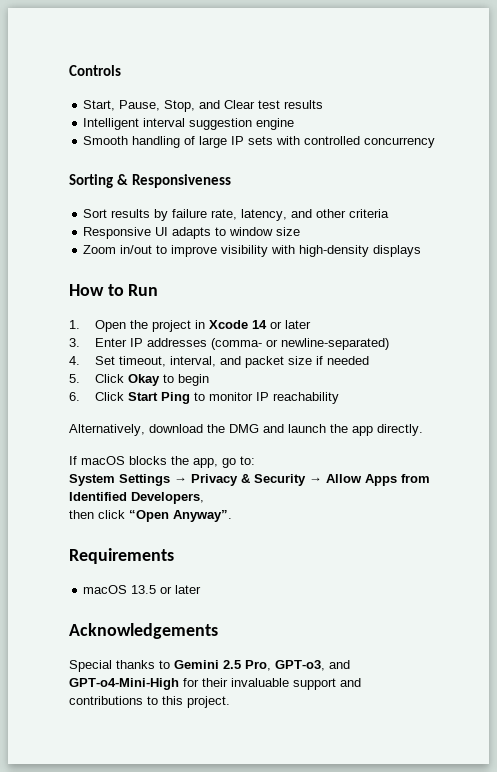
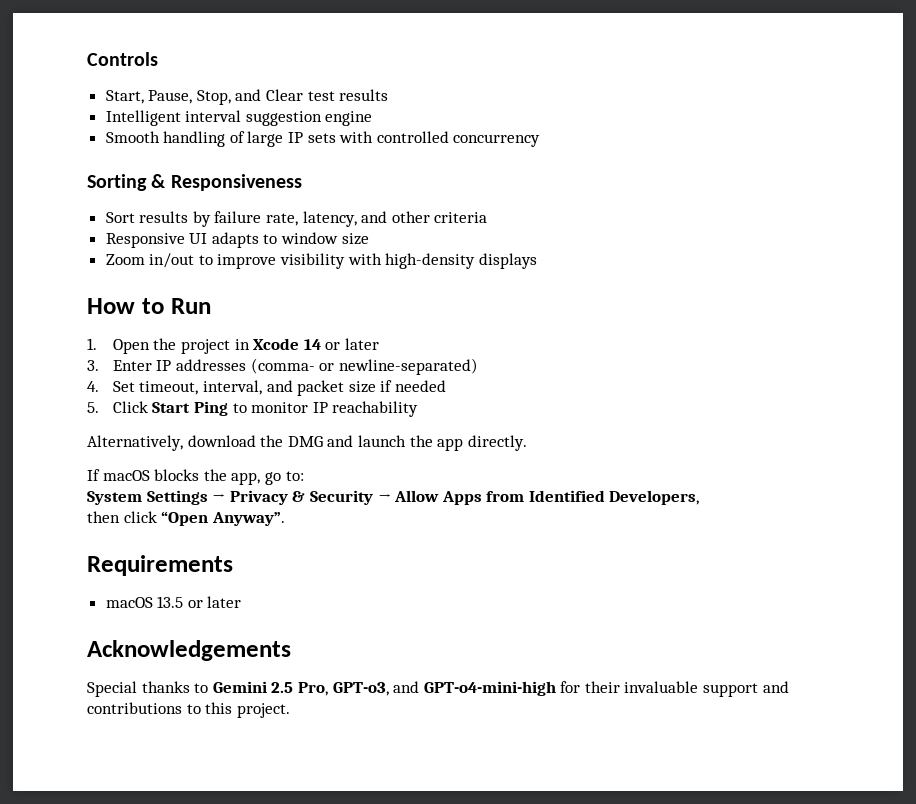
- 5. Click Okay to begin
- 6. Click Start Ping to monitor IP reachability
+ 5. Click Start Ping to monitor IP reachability
- Special thanks to Gemini 2.5 Pro, GPT-o3, and GPT-o4-Mini-High for their invaluable support and contributions to this project.
+ Special thanks to Gemini 2.5 Pro, GPT-o3, and GPT-o4-mini-high for their invaluable support and contributions to this project.

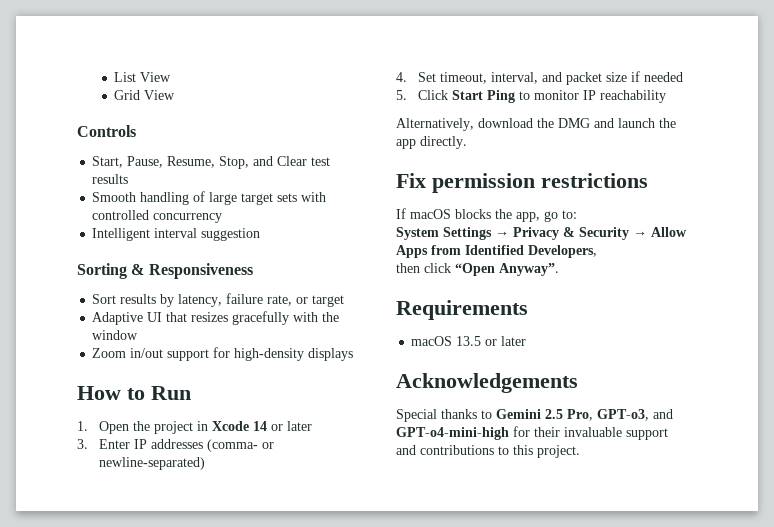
+ List View
+ Grid View
- Start, Pause, Stop, and Clear test results
+ Start, Pause, Resume, Stop, and Clear test results
- Intelligent interval suggestion engine
- Smooth handling of large IP sets with controlled concurrency
+ Smooth handling of large target sets with controlled concurrency
+ Intelligent interval suggestion
- Sort results by failure rate, latency, and other criteria
- Responsive UI adapts to window size
+ Sort results by latency, failure rate, or target
+ Adaptive UI that resizes gracefully with the window
- Zoom in/out to improve visibility with high-density displays
+ Zoom in/out support for high-density displays
+ Fix permission restrictions

